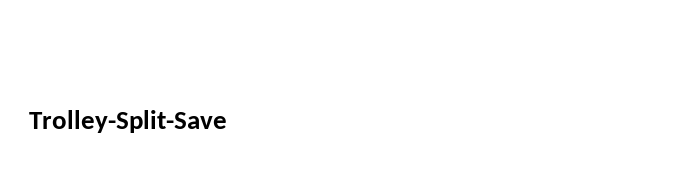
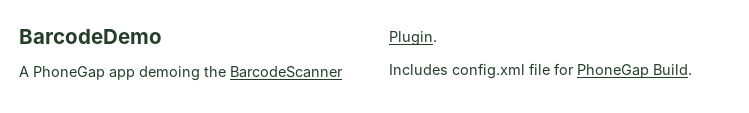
- Trolley-Split-Save
+ BarcodeDemo
+ A PhoneGap app demoing the BarcodeScanner Plugin.
+ Includes config.xml file for PhoneGap Build.

